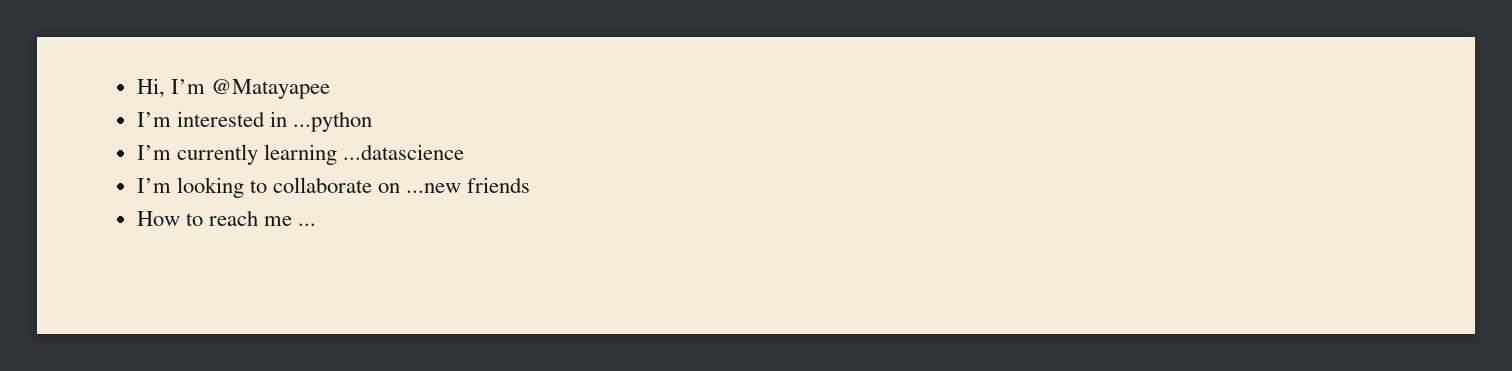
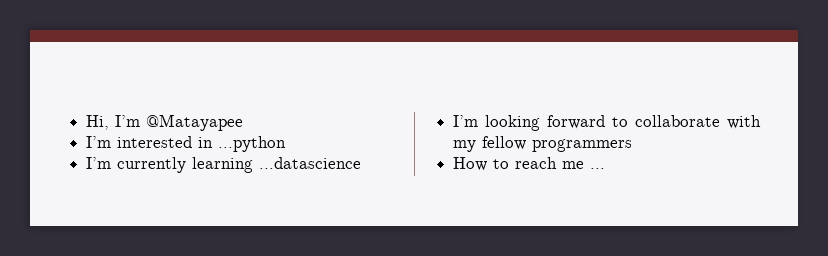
- I’m looking to collaborate on ...new friends
+ I’m looking forward to collaborate with my fellow programmers

